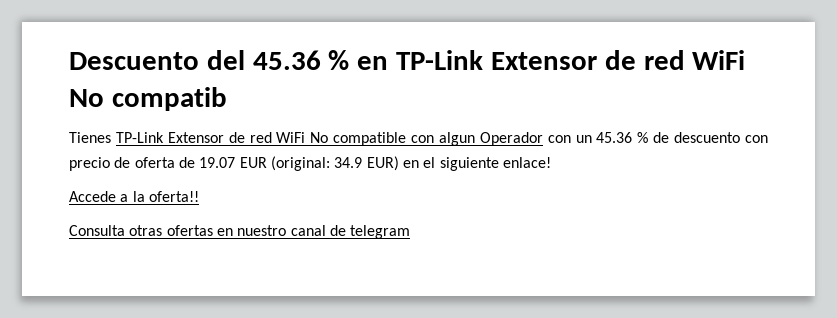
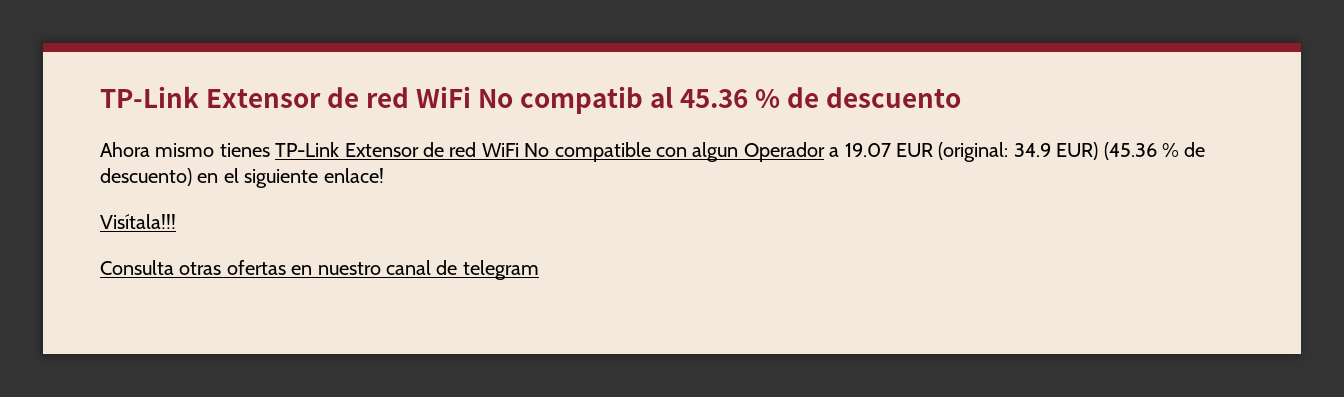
- Descuento del 45.36 % en TP-Link Extensor de red WiFi No compatib
- Tienes TP-Link Extensor de red WiFi No compatible con algun Operador con un 45.36 % de descuento con precio de oferta de 19.07 EUR (original: 34.9 EUR) en el siguiente enlace!
+ TP-Link Extensor de red WiFi No compatib al 45.36 % de descuento
+ Ahora mismo tienes TP-Link Extensor de red WiFi No compatible con algun Operador a 19.07 EUR (original: 34.9 EUR) (45.36 % de descuento) en el siguiente enlace!
- Accede a la oferta!!
+ Visítala!!!

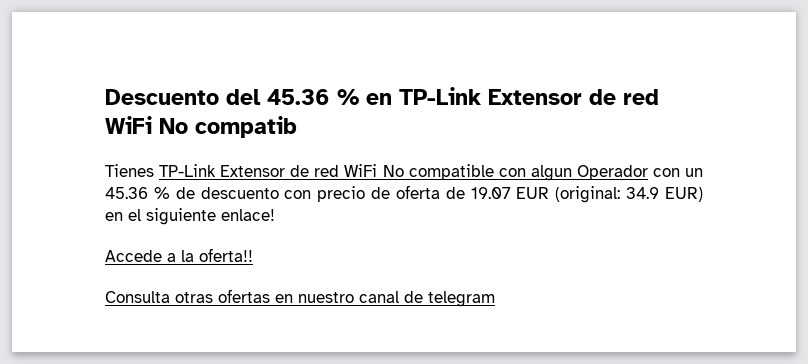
- TP-Link Extensor de red WiFi No compatib al 45.36 % de descuento
- Ahora mismo tienes TP-Link Extensor de red WiFi No compatible con algun Operador a 19.07 EUR (original: 34.9 EUR) (45.36 % de descuento) en el siguiente enlace!
+ Descuento del 45.36 % en TP-Link Extensor de red WiFi No compatib
+ Tienes TP-Link Extensor de red WiFi No compatible con algun Operador con un 45.36 % de descuento con precio de oferta de 19.07 EUR (original: 34.9 EUR) en el siguiente enlace!
- Visítala!!!
+ Accede a la oferta!!

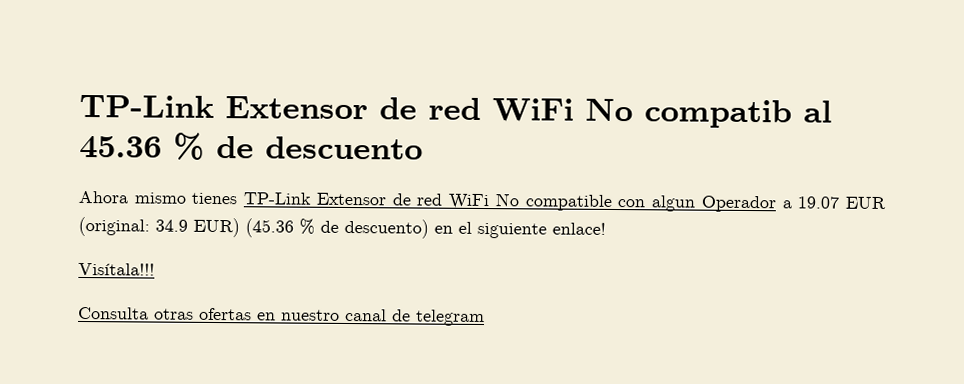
- Descuento del 45.36 % en TP-Link Extensor de red WiFi No compatib
- Tienes TP-Link Extensor de red WiFi No compatible con algun Operador con un 45.36 % de descuento con precio de oferta de 19.07 EUR (original: 34.9 EUR) en el siguiente enlace!
+ TP-Link Extensor de red WiFi No compatib al 45.36 % de descuento
+ Ahora mismo tienes TP-Link Extensor de red WiFi No compatible con algun Operador a 19.07 EUR (original: 34.9 EUR) (45.36 % de descuento) en el siguiente enlace!
- Accede a la oferta!!
+ Visítala!!!

